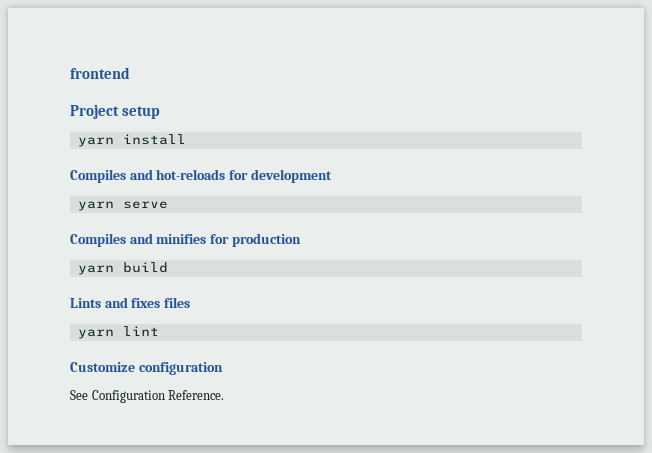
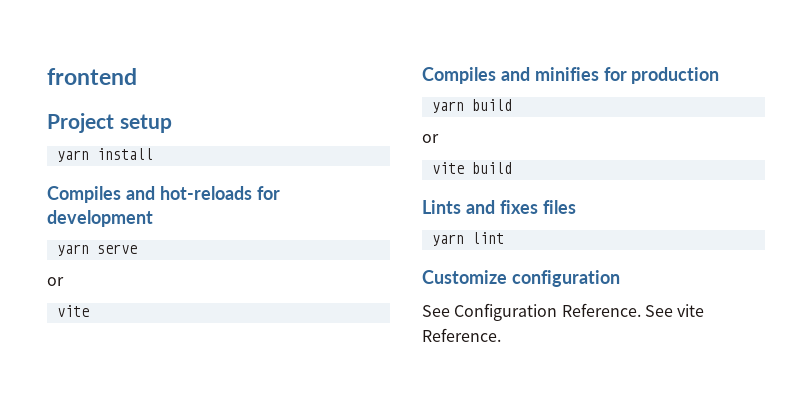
  yarn serve
+ or
+ vite
  yarn build
+ or
+ vite build
+ See vite Reference.

